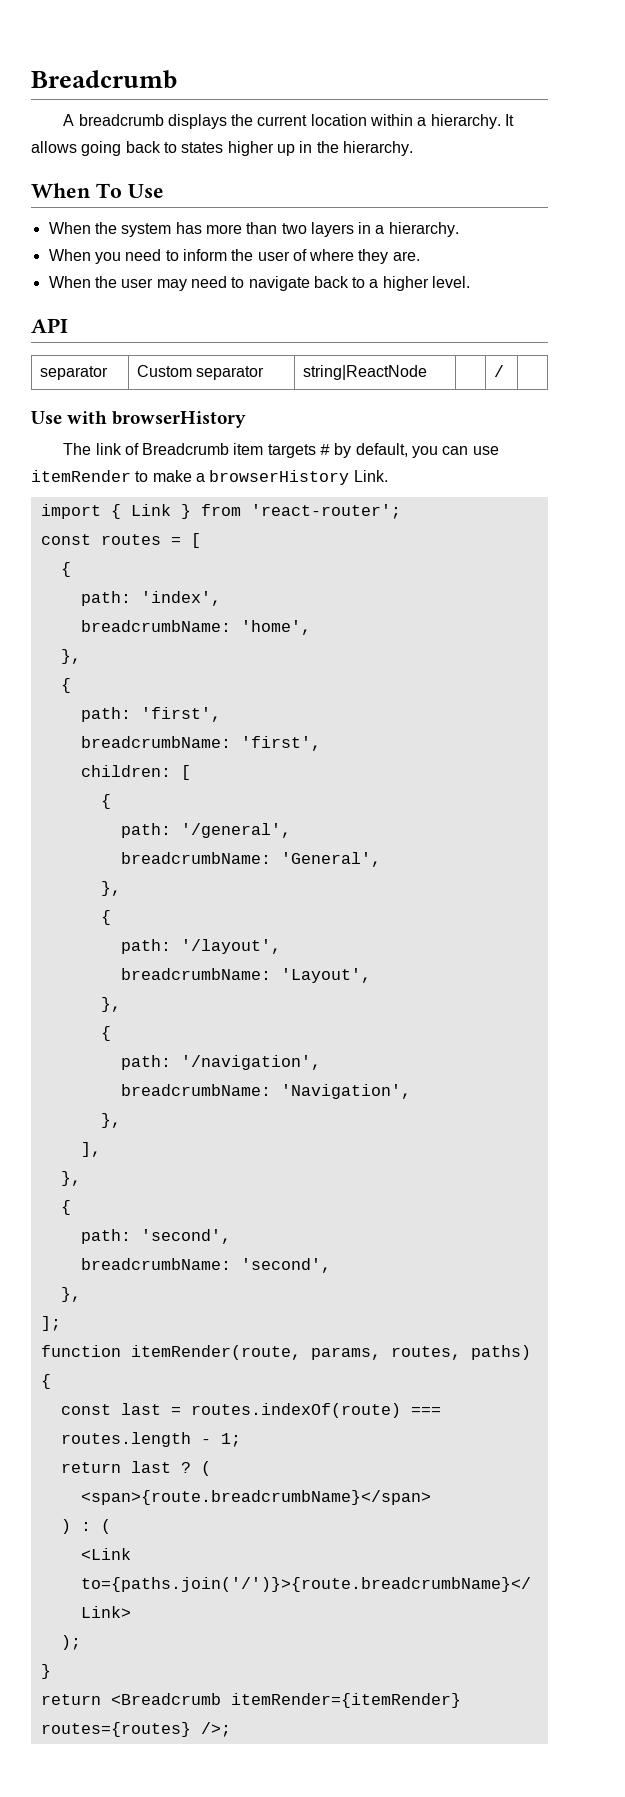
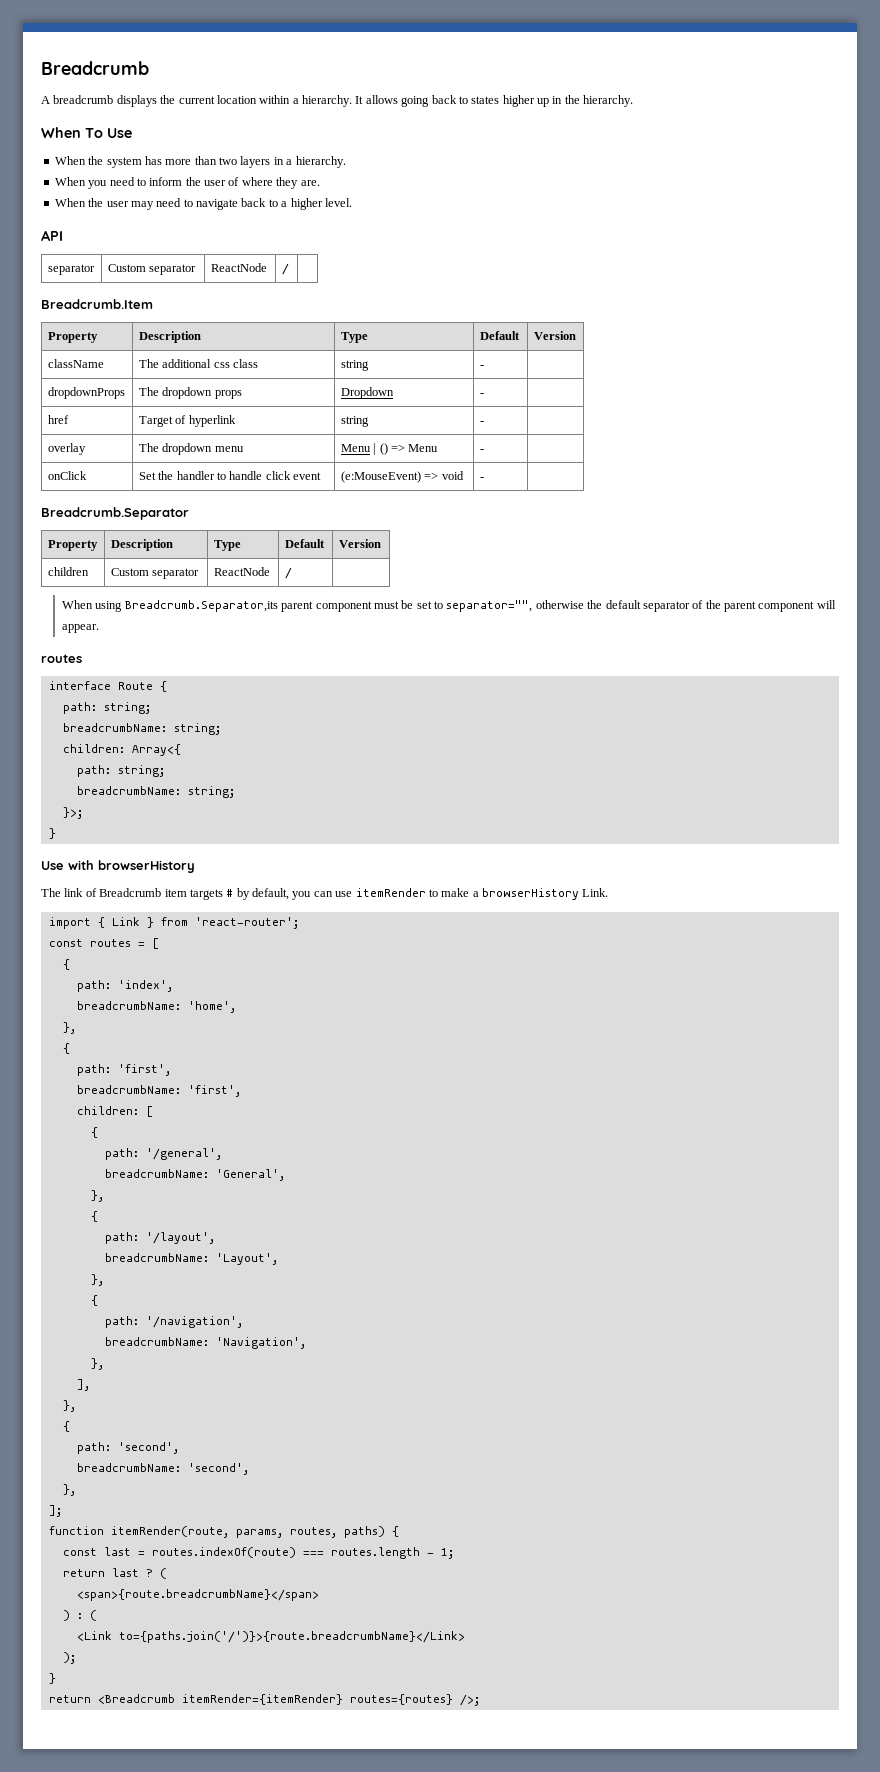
- separator | Custom separator | string|ReactNode | | / |
+ separator | Custom separator | ReactNode | / |
+ Breadcrumb.Item
+ Property | Description | Type | Default | Version
+ className | The additional css class | string | - |
+ dropdownProps | The dropdown props | Dropdown | - |
+ href | Target of hyperlink | string | - |
+ overlay | The dropdown menu | Menu | () => Menu | - |
+ onClick | Set the handler to handle click event | (e:MouseEvent) => void | - |
+ Breadcrumb.Separator
+ Property | Description | Type | Default | Version
+ children | Custom separator | ReactNode | / |
+ When using Breadcrumb.Separator,its parent component must be set to separator="", otherwise the default separator of the parent component will appear.
+ routes
+ interface Route {
+ path: string;
+ breadcrumbName: string;
+ children: Array<{
+ path: string;
+ breadcrumbName: string;
+ }>;
+ }

